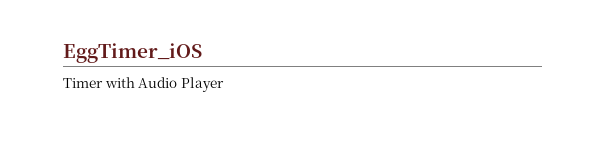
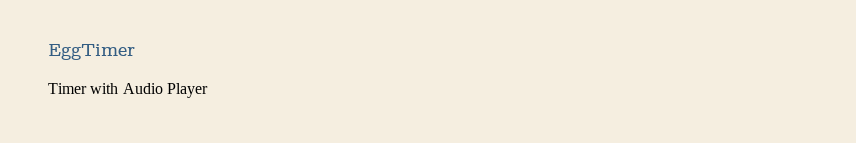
- EggTimer_iOS
+ EggTimer

